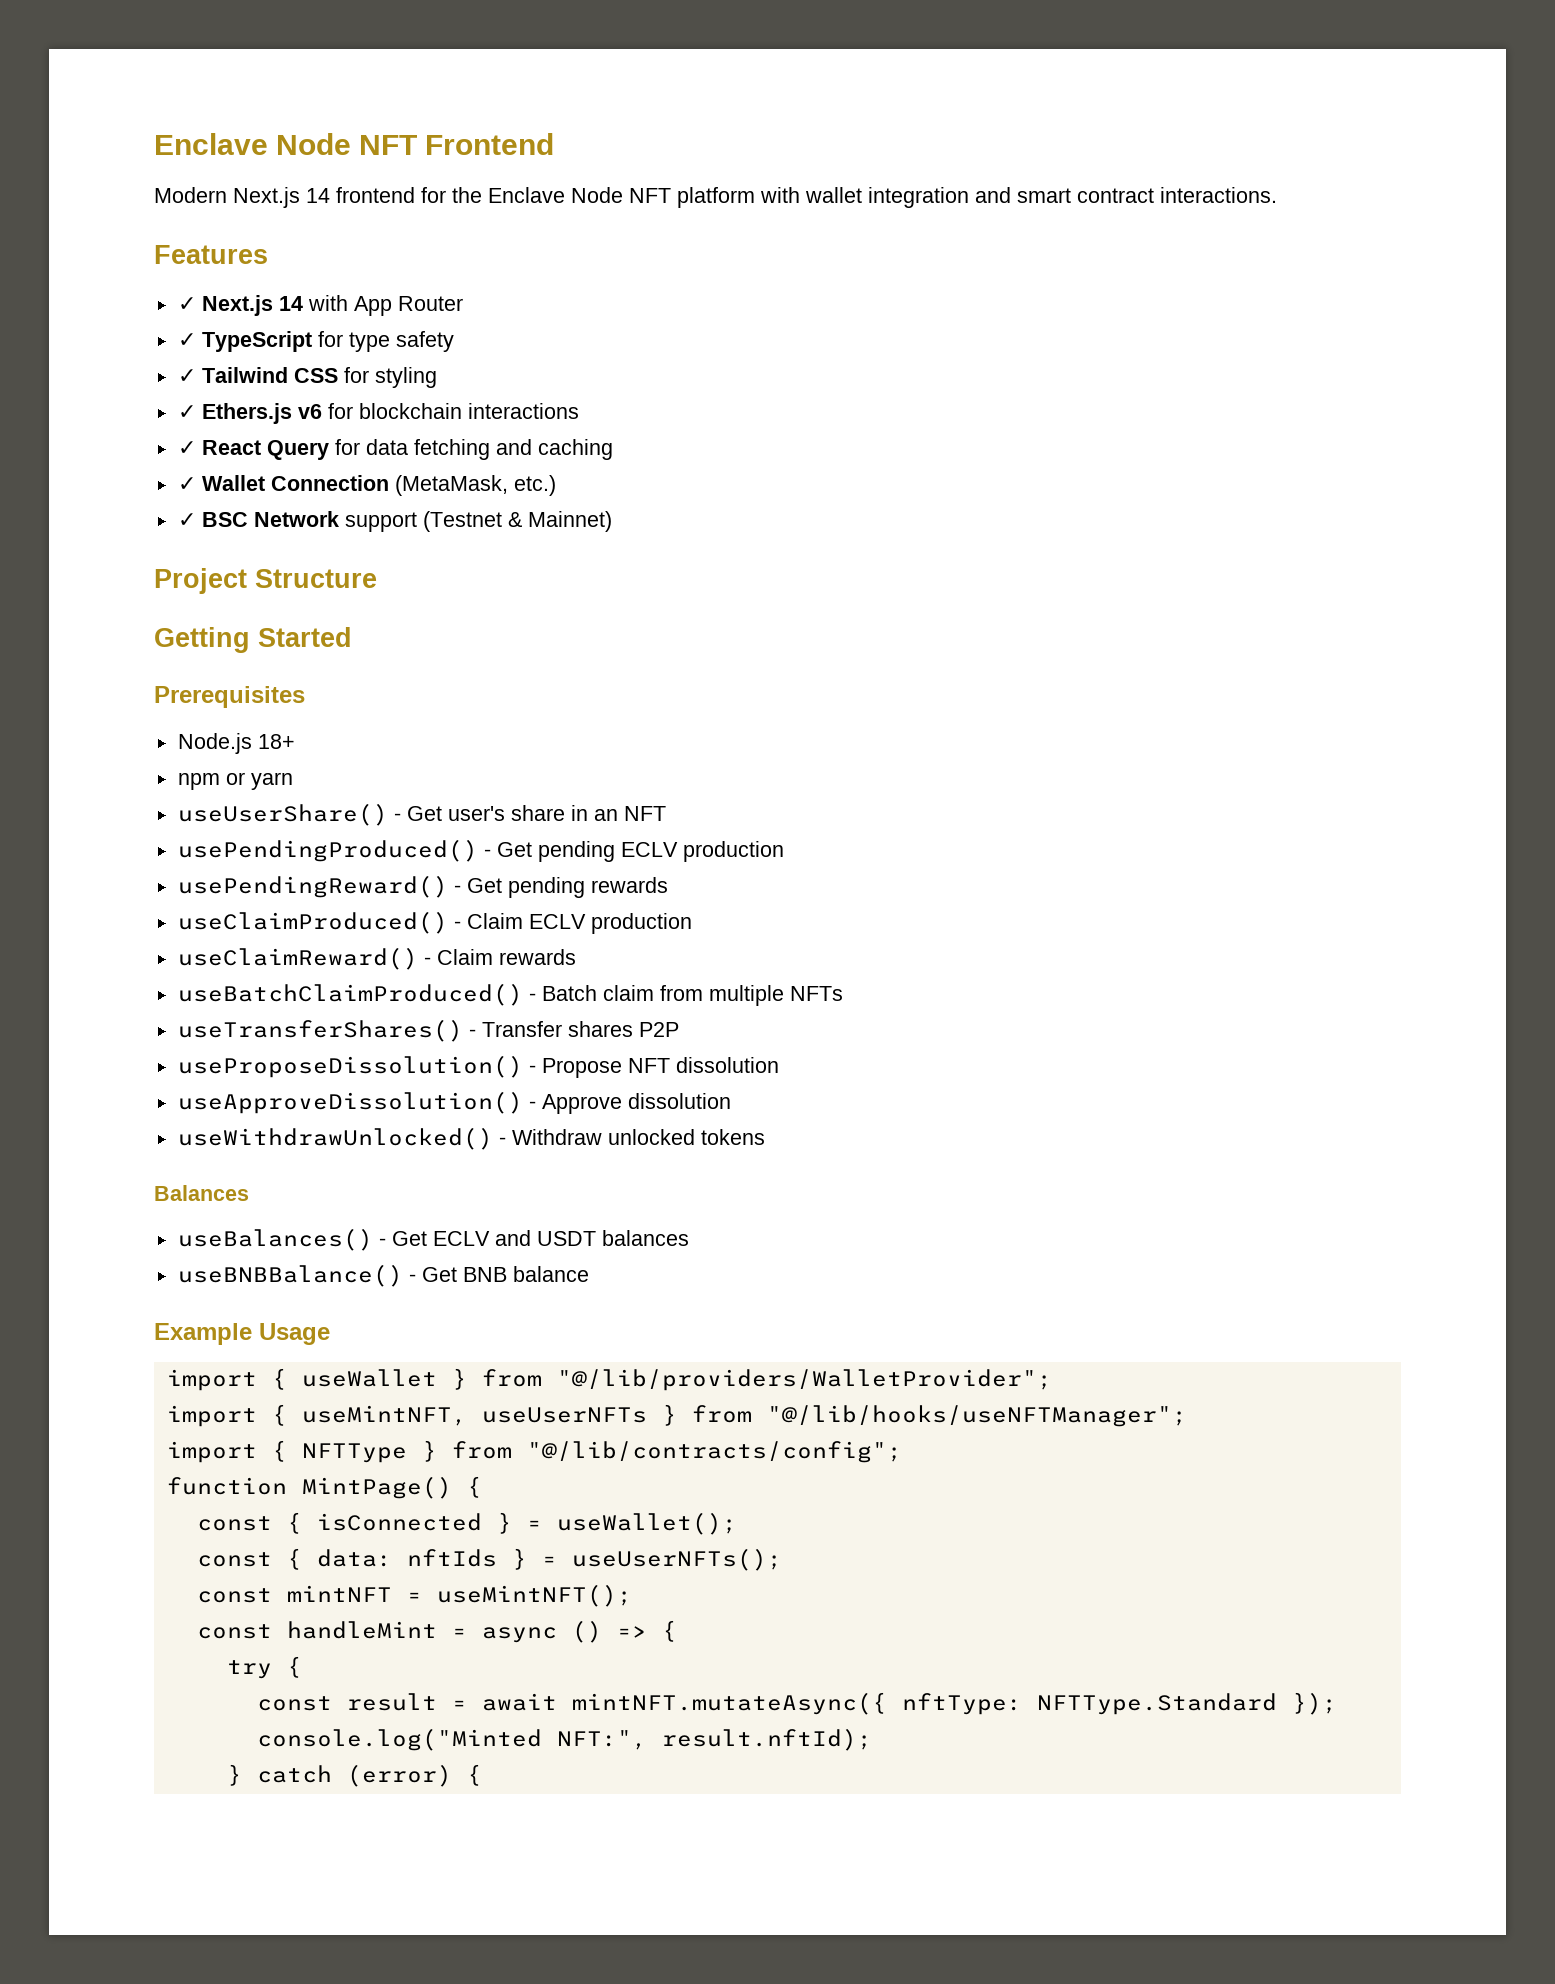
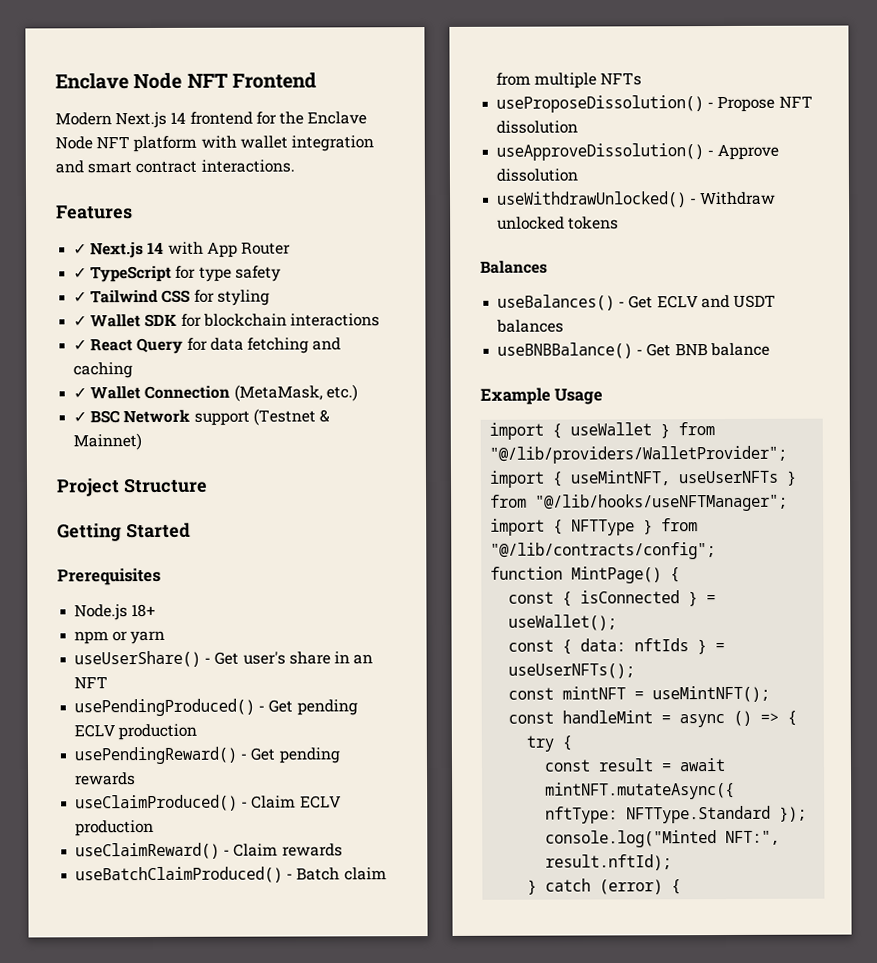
- ✓ Ethers.js v6 for blockchain interactions
+ ✓ Wallet SDK for blockchain interactions
- useTransferShares() - Transfer shares P2P

